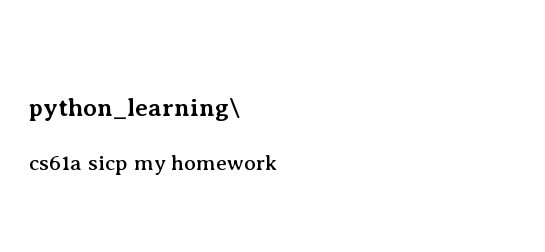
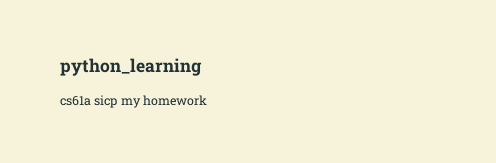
- python_learning\
+ python_learning

